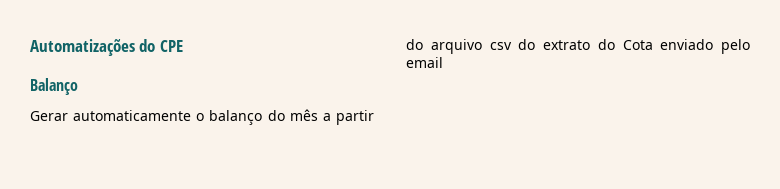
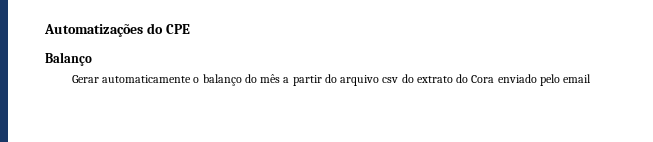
- Gerar automaticamente o balanço do mês a partir do arquivo csv do extrato do Cota enviado pelo email
+ Gerar automaticamente o balanço do mês a partir do arquivo csv do extrato do Cora enviado pelo email

